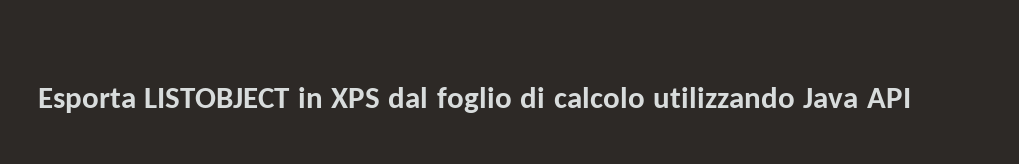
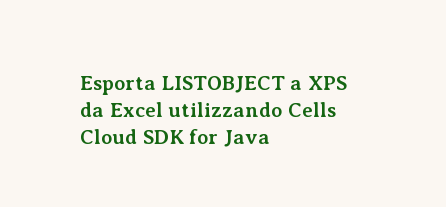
- Esporta LISTOBJECT in XPS dal foglio di calcolo utilizzando Java API
+ Esporta LISTOBJECT a XPS da Excel utilizzando Cells Cloud SDK for Java

